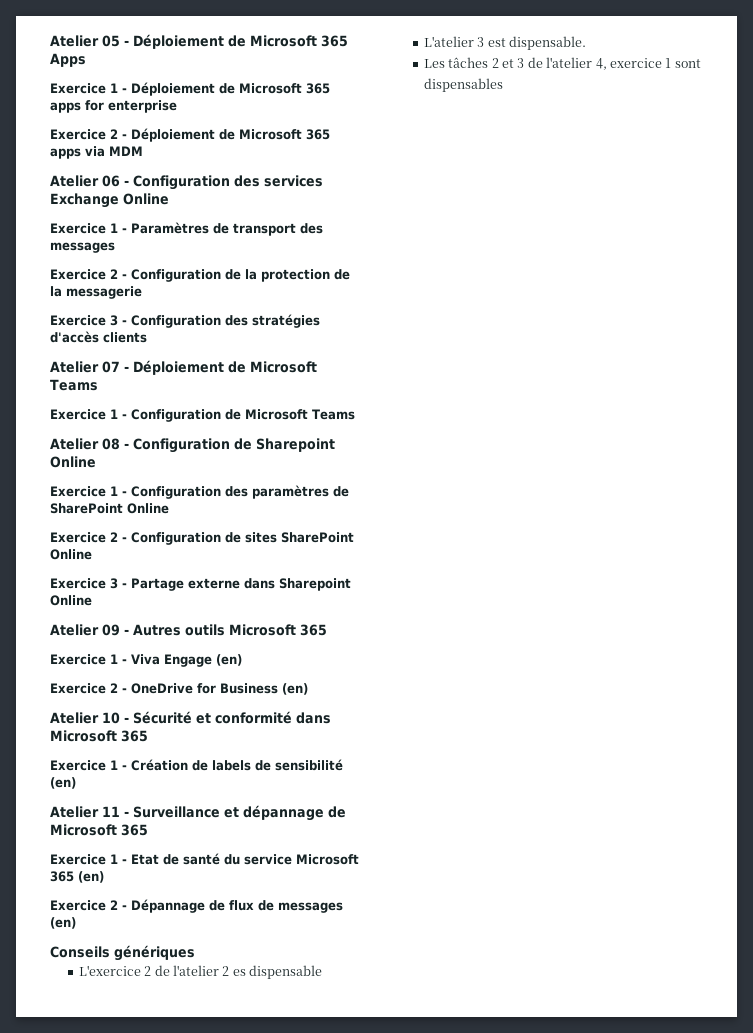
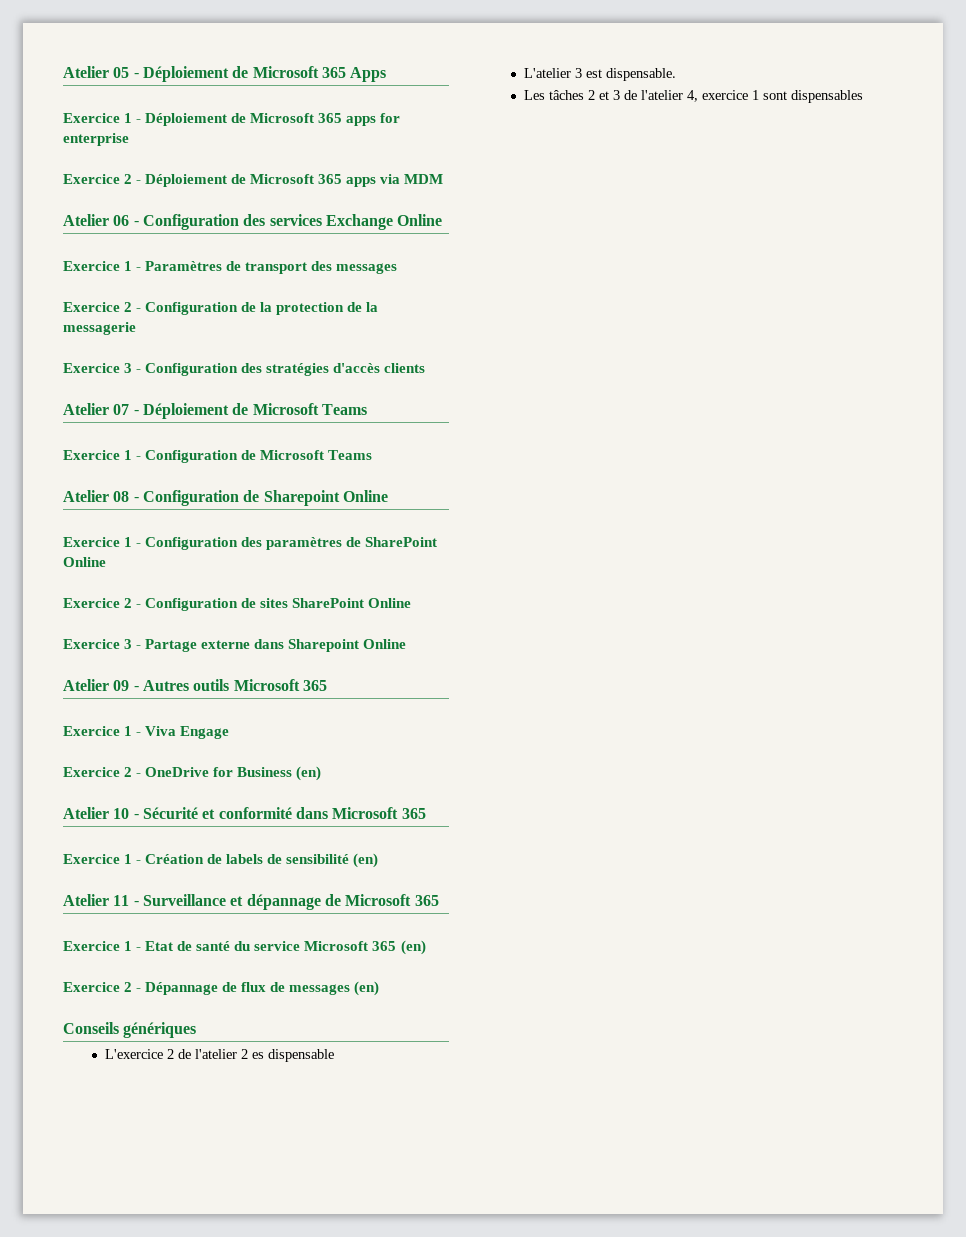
- Exercice 1 - Viva Engage (en)
+ Exercice 1 - Viva Engage

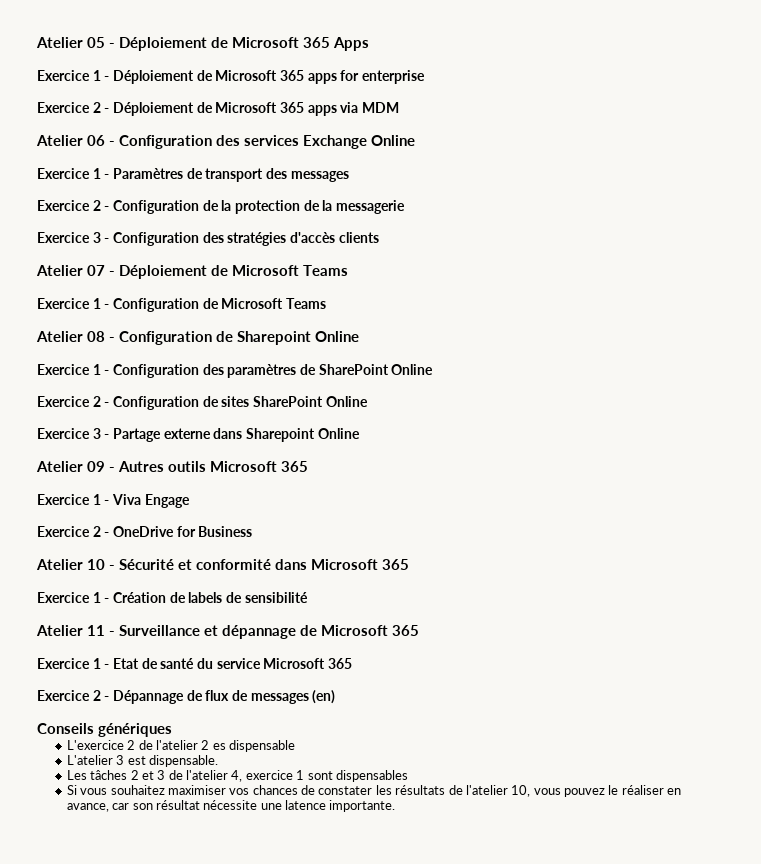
- Exercice 2 - OneDrive for Business (en)
+ Exercice 2 - OneDrive for Business
- Exercice 1 - Création de labels de sensibilité (en)
+ Exercice 1 - Création de labels de sensibilité
- Exercice 1 - Etat de santé du service Microsoft 365 (en)
+ Exercice 1 - Etat de santé du service Microsoft 365
+ Si vous souhaitez maximiser vos chances de constater les résultats de l'atelier 10, vous pouvez le réaliser en avance, car son résultat nécessite une latence importante.

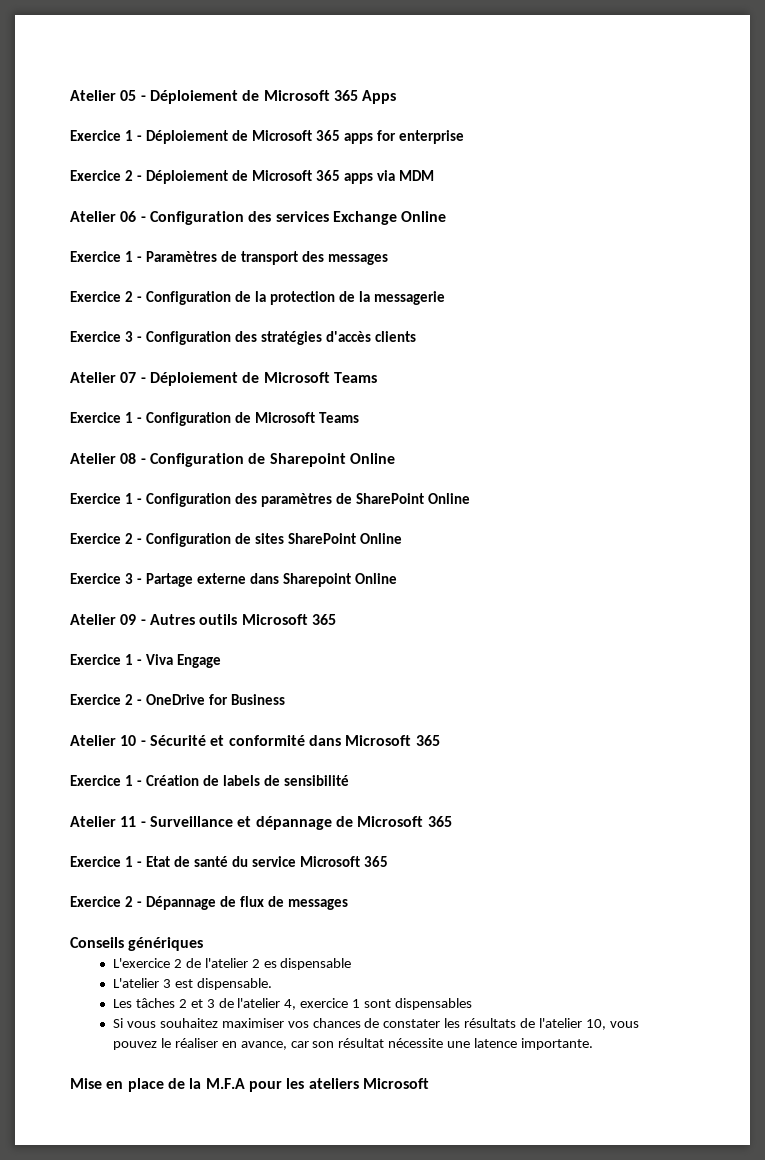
- Exercice 2 - Dépannage de flux de messages (en)
+ Exercice 2 - Dépannage de flux de messages
+ Mise en place de la M.F.A pour les ateliers Microsoft

